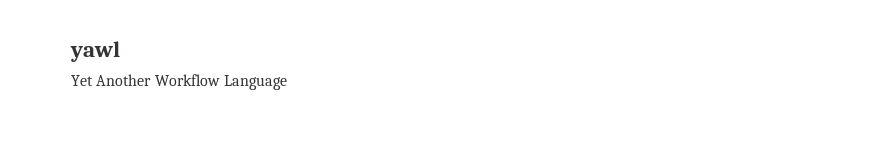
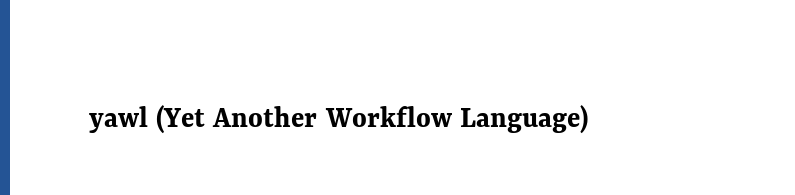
- yawl
- Yet Another Workflow Language
+ yawl (Yet Another Workflow Language)

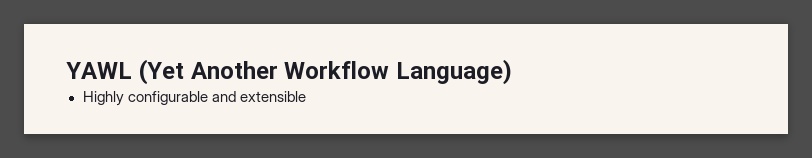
- yawl (Yet Another Workflow Language)
+ YAWL (Yet Another Workflow Language)
+ Highly configurable and extensible

